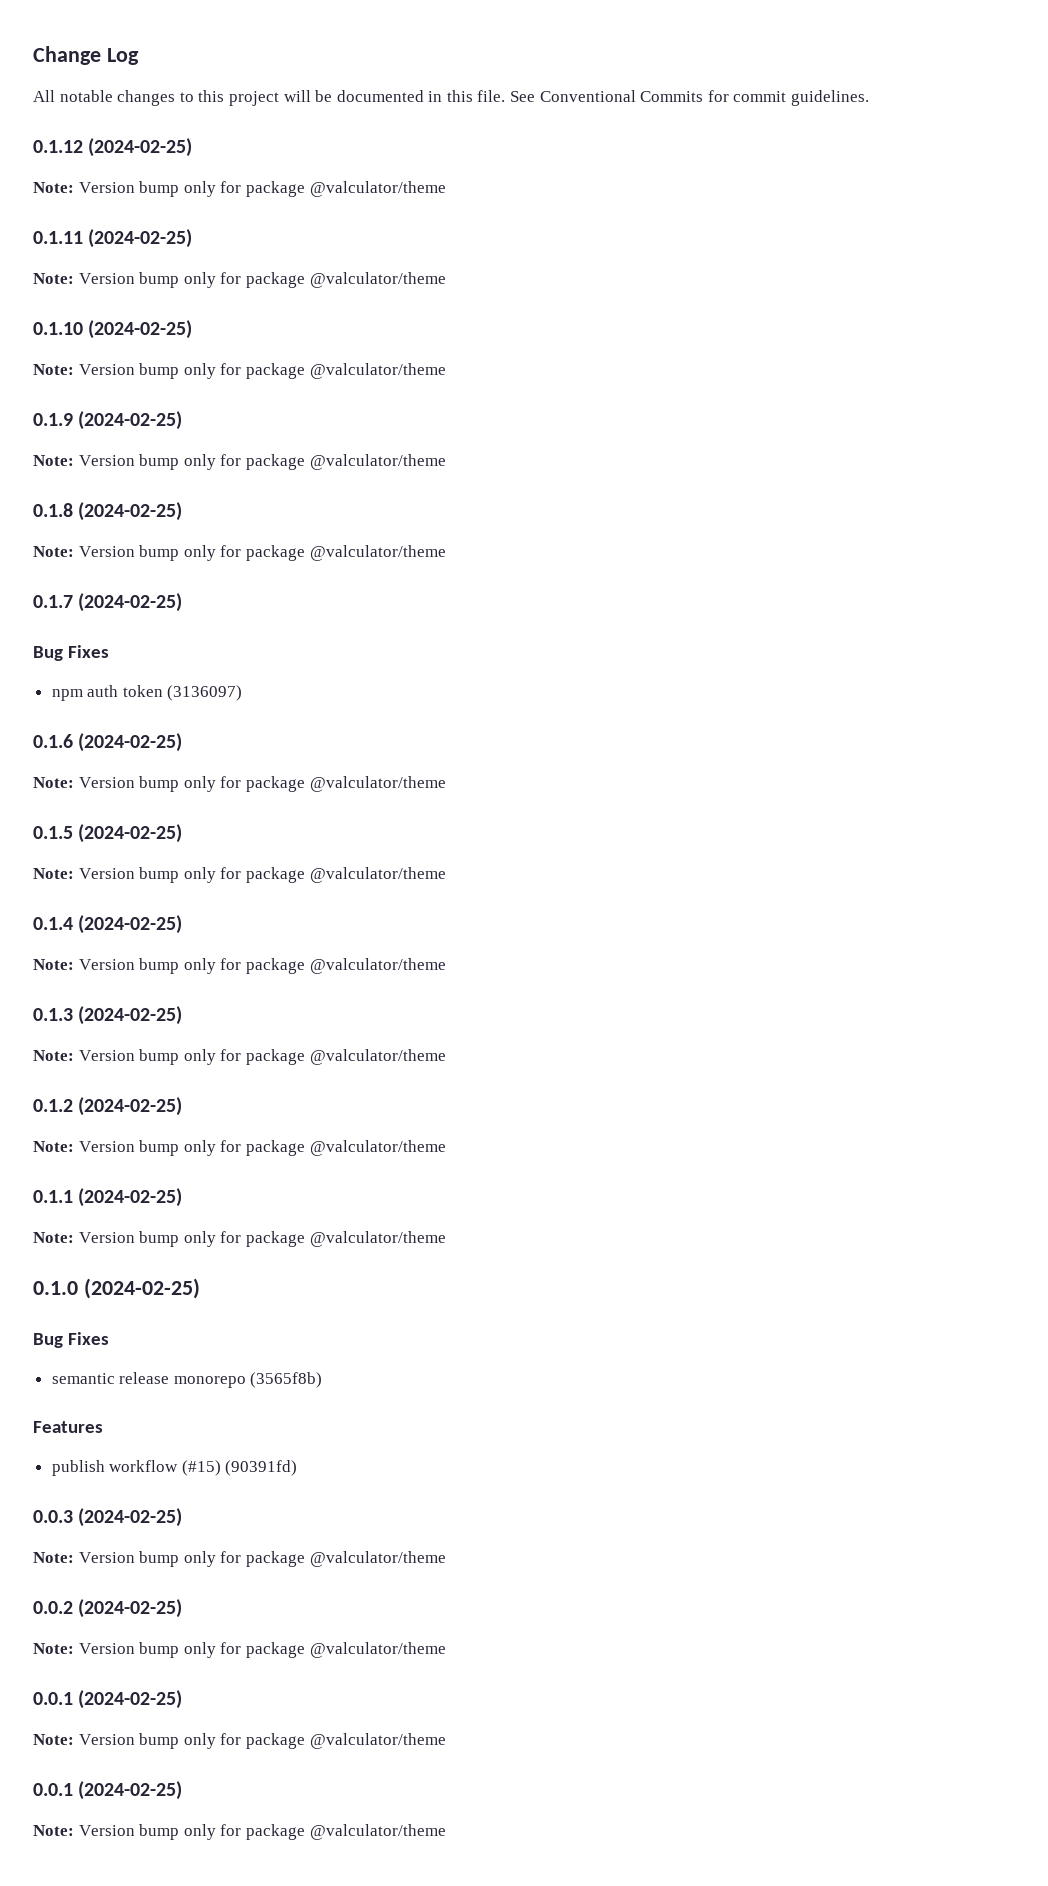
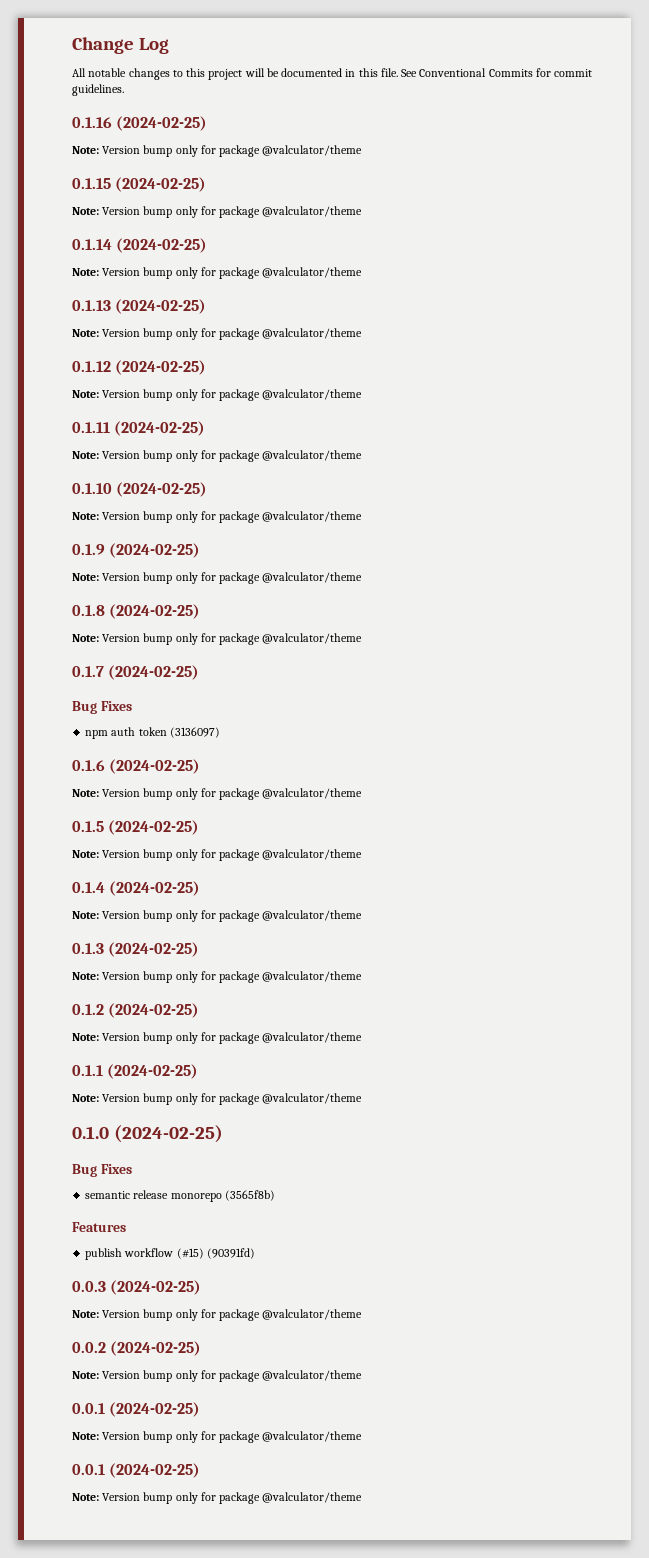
+ 0.1.16 (2024-02-25)
+ Note: Version bump only for package @valculator/theme
+ 0.1.15 (2024-02-25)
+ Note: Version bump only for package @valculator/theme
+ 0.1.14 (2024-02-25)
+ Note: Version bump only for package @valculator/theme
+ 0.1.13 (2024-02-25)
+ Note: Version bump only for package @valculator/theme

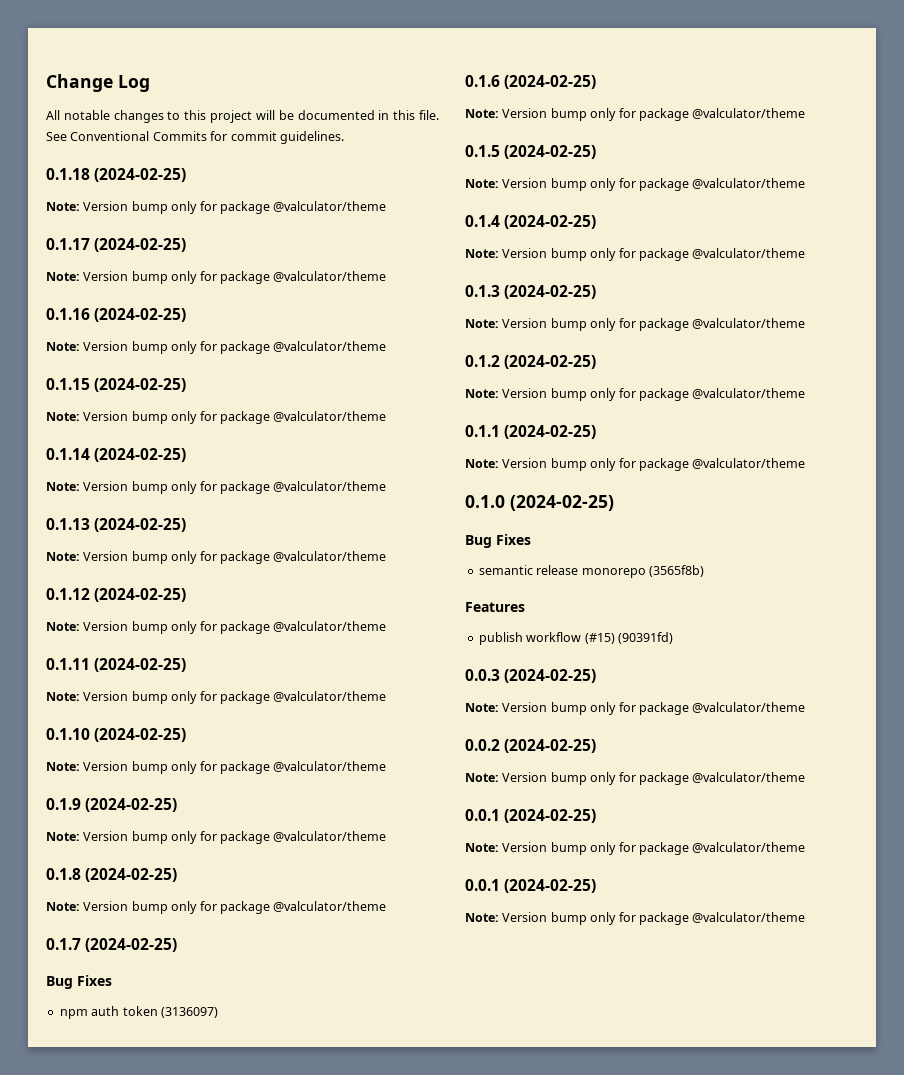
+ 0.1.18 (2024-02-25)
+ Note: Version bump only for package @valculator/theme
+ 0.1.17 (2024-02-25)
+ Note: Version bump only for package @valculator/theme

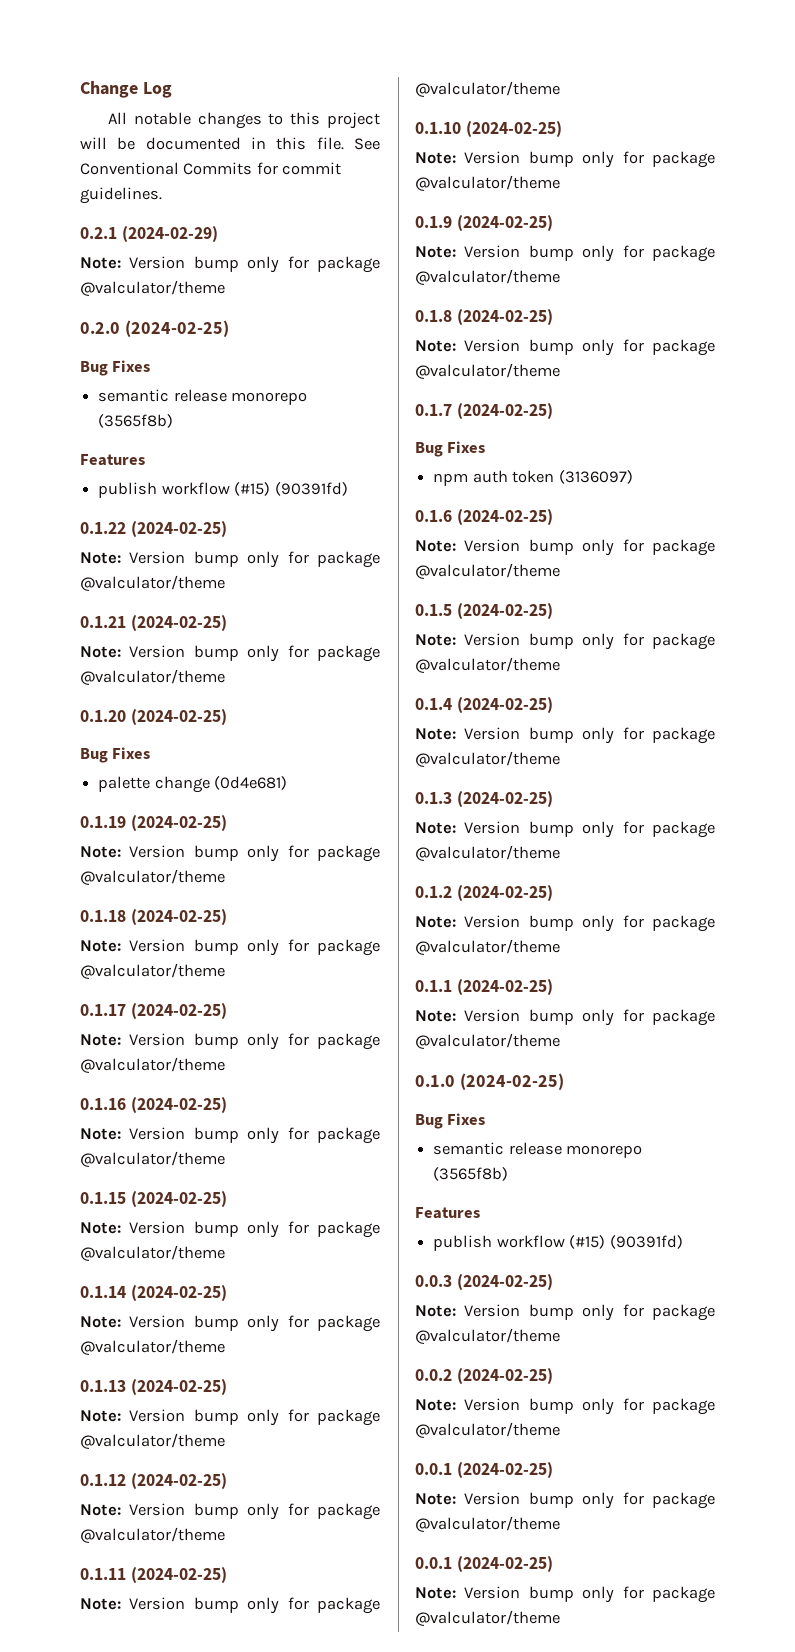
+ 0.2.1 (2024-02-29)
+ Note: Version bump only for package @valculator/theme
+ 0.2.0 (2024-02-25)
+ Bug Fixes
+ semantic release monorepo (3565f8b)
+ Features
+ publish workflow (#15) (90391fd)
+ 0.1.22 (2024-02-25)
+ Note: Version bump only for package @valculator/theme
+ 0.1.21 (2024-02-25)
+ Note: Version bump only for package @valculator/theme
+ 0.1.20 (2024-02-25)
+ Bug Fixes
+ palette change (0d4e681)
+ 0.1.19 (2024-02-25)
+ Note: Version bump only for package @valculator/theme

